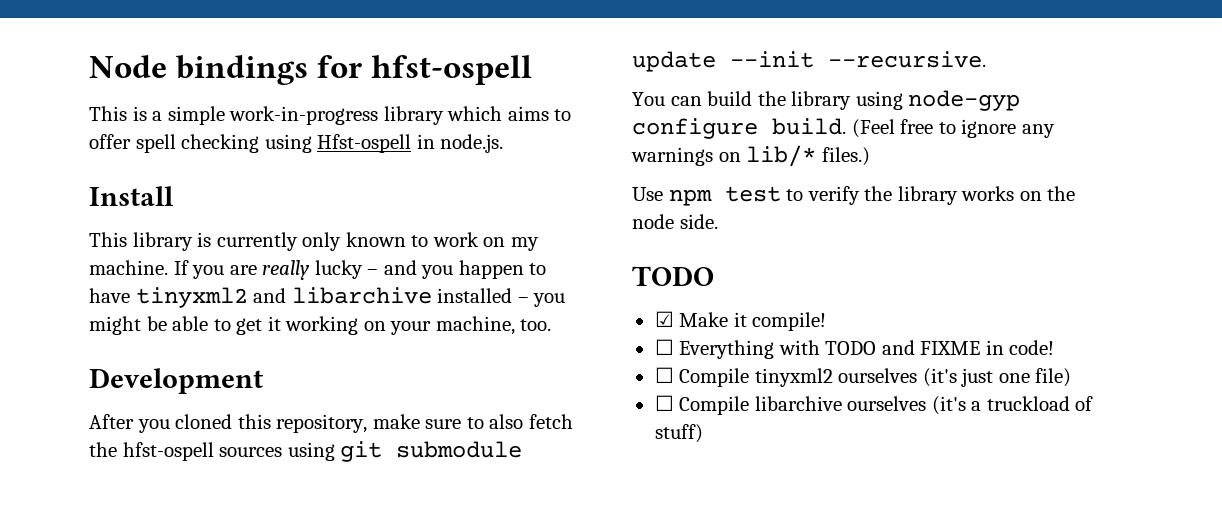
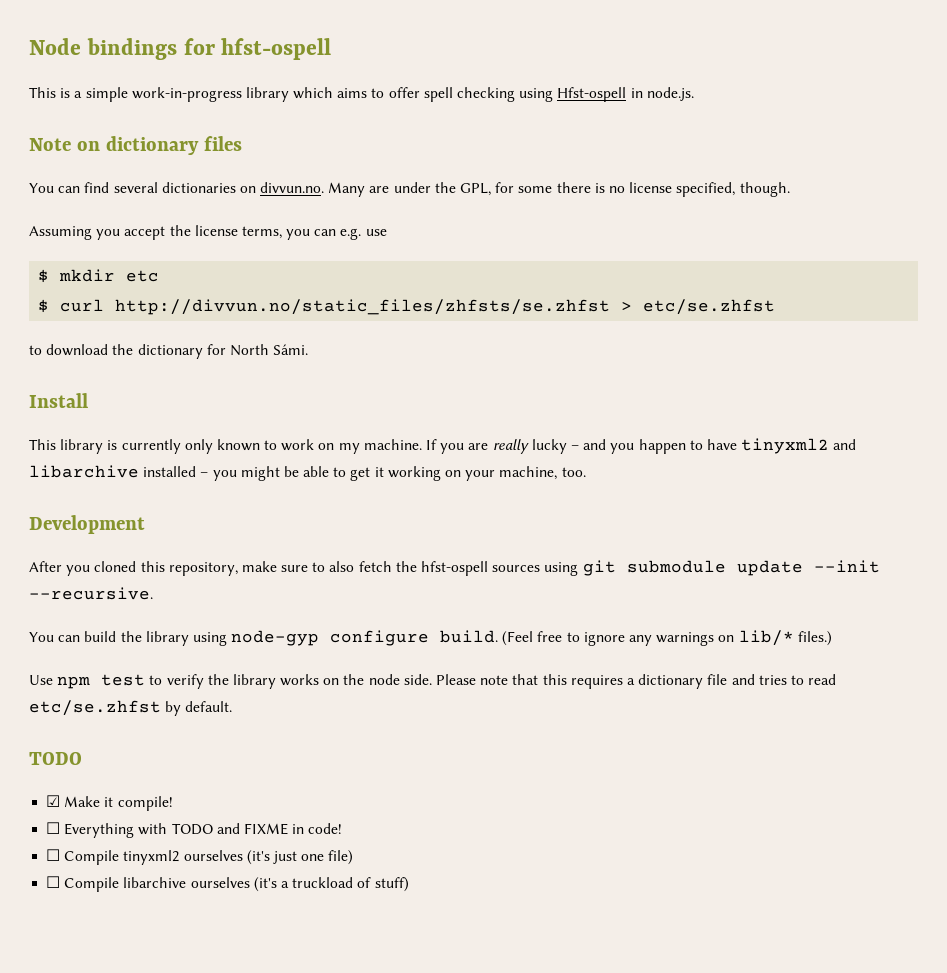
+ Note on dictionary files
+ You can find several dictionaries on divvun.no. Many are under the GPL, for some there is no license specified, though.
+ Assuming you accept the license terms, you can e.g. use
+ $ mkdir etc
+ $ curl http://divvun.no/static_files/zhfsts/se.zhfst > etc/se.zhfst
+ to download the dictionary for North Sámi.
+ Please note that this requires a dictionary file and tries to read etc/se.zhfst by default.

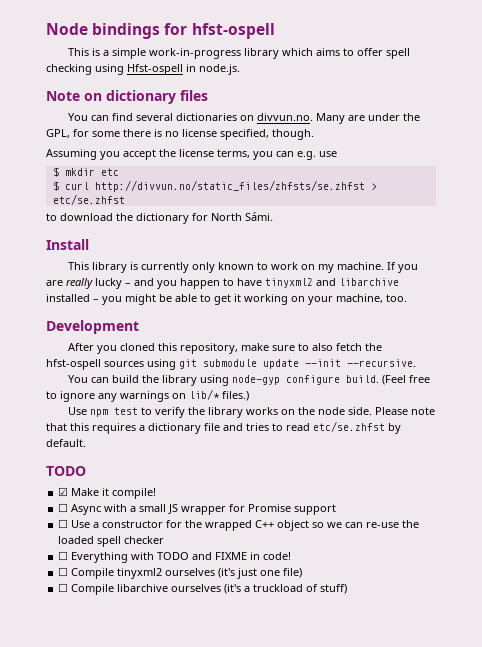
+ ☐ Async with a small JS wrapper for Promise support
+ ☐ Use a constructor for the wrapped C++ object so we can re-use the loaded spell checker

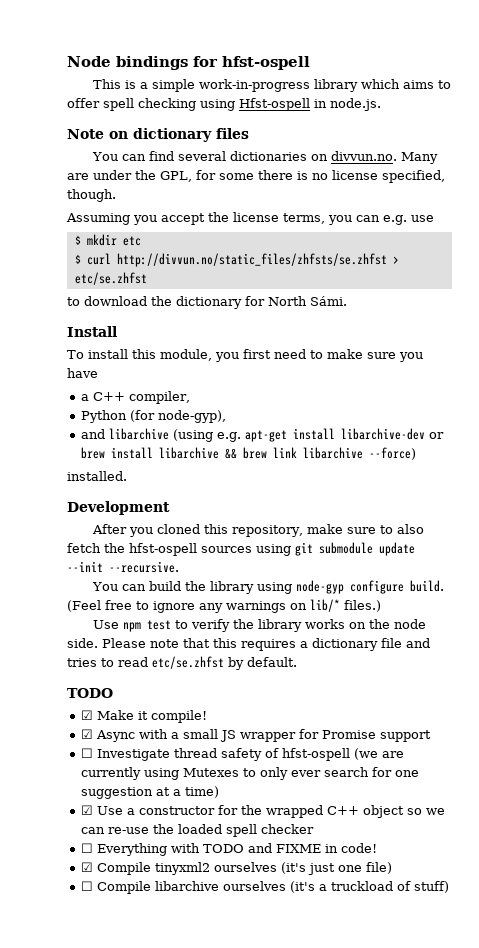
- This library is currently only known to work on my machine. If you are really lucky – and you happen to have tinyxml2 and libarchive installed – you might be able to get it working on your machine, too.
+ To install this module, you first need to make sure you have
+ a C++ compiler,
+ Python (for node-gyp),
+ and libarchive (using e.g. apt-get install libarchive-dev or brew install libarchive && brew link libarchive --force)
+ installed.
- ☐ Async with a small JS wrapper for Promise support
+ ☑ Async with a small JS wrapper for Promise support
- ☐ Use a constructor for the wrapped C++ object so we can re-use the loaded spell checker
+ ☐ Investigate thread safety of hfst-ospell (we are currently using Mutexes to only ever search for one suggestion at a time)
+ ☑ Use a constructor for the wrapped C++ object so we can re-use the loaded spell checker
- ☐ Compile tinyxml2 ourselves (it's just one file)
+ ☑ Compile tinyxml2 ourselves (it's just one file)

